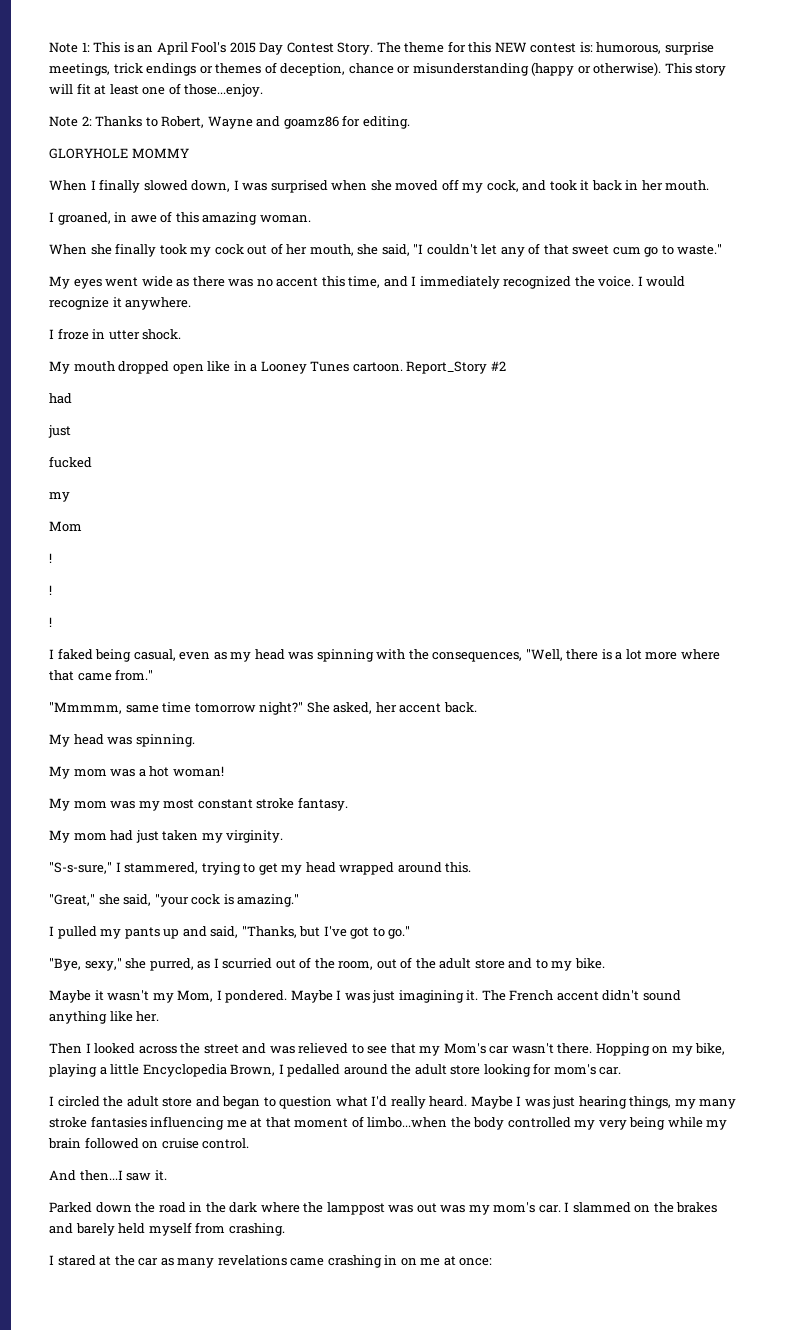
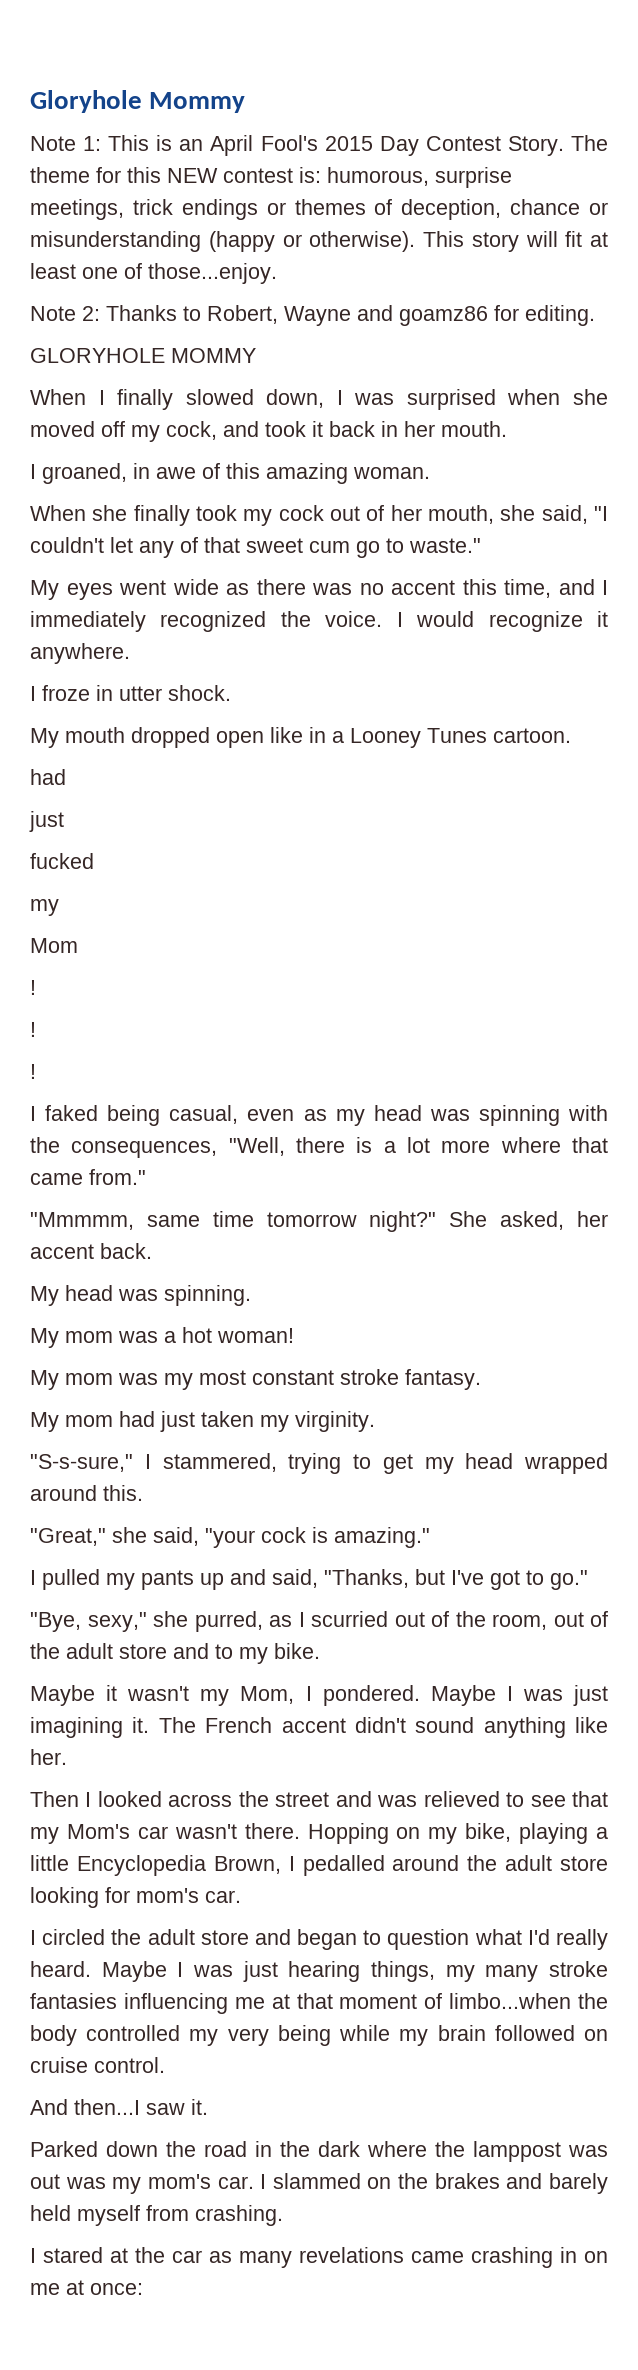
+ Gloryhole Mommy
- Report_Story #2

